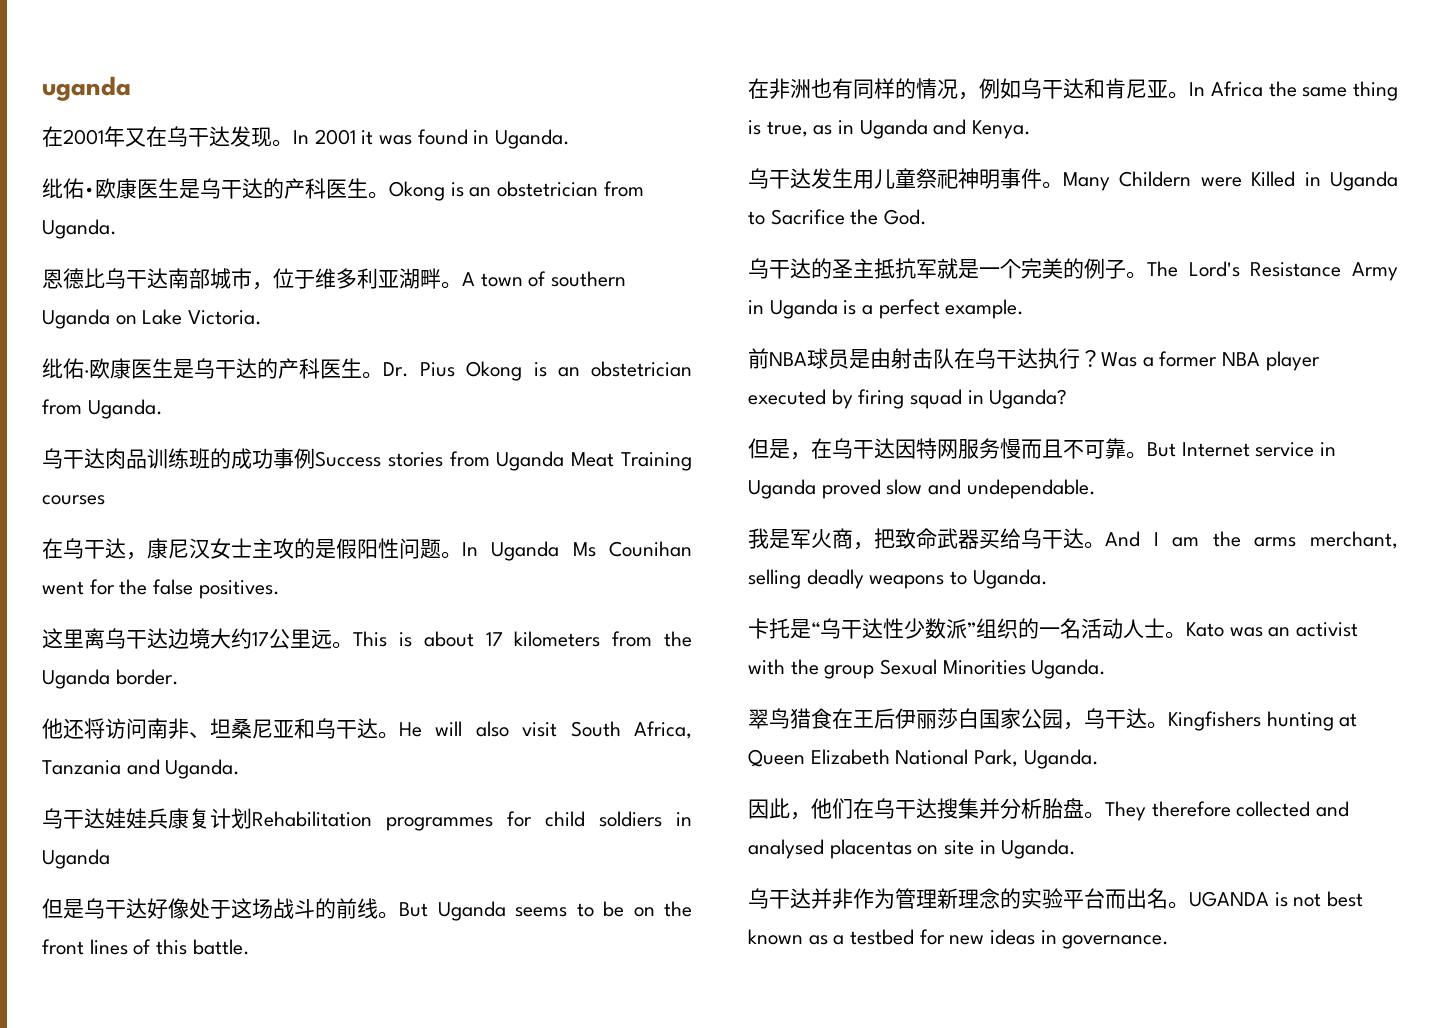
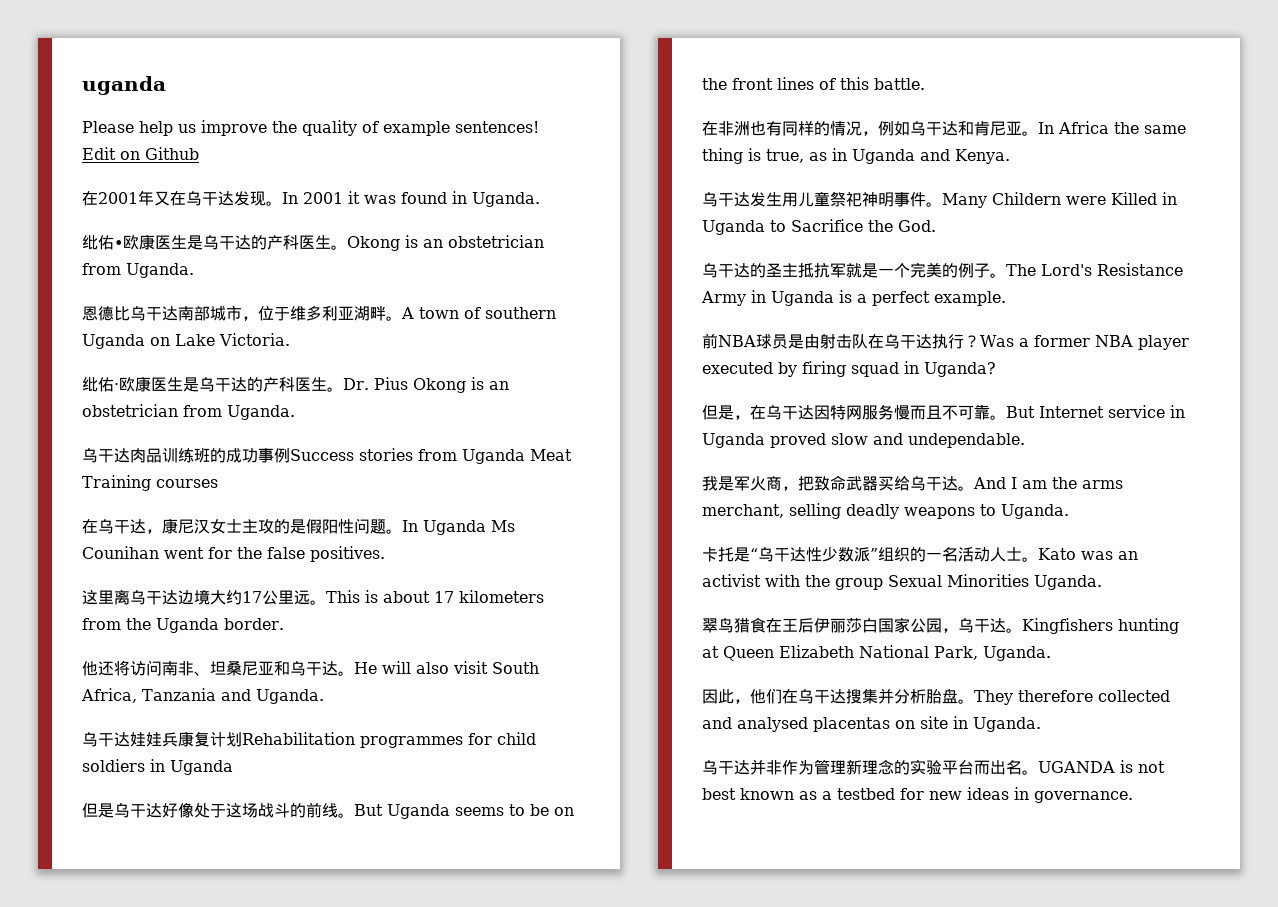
+ Please help us improve the quality of example sentences! Edit on Github

